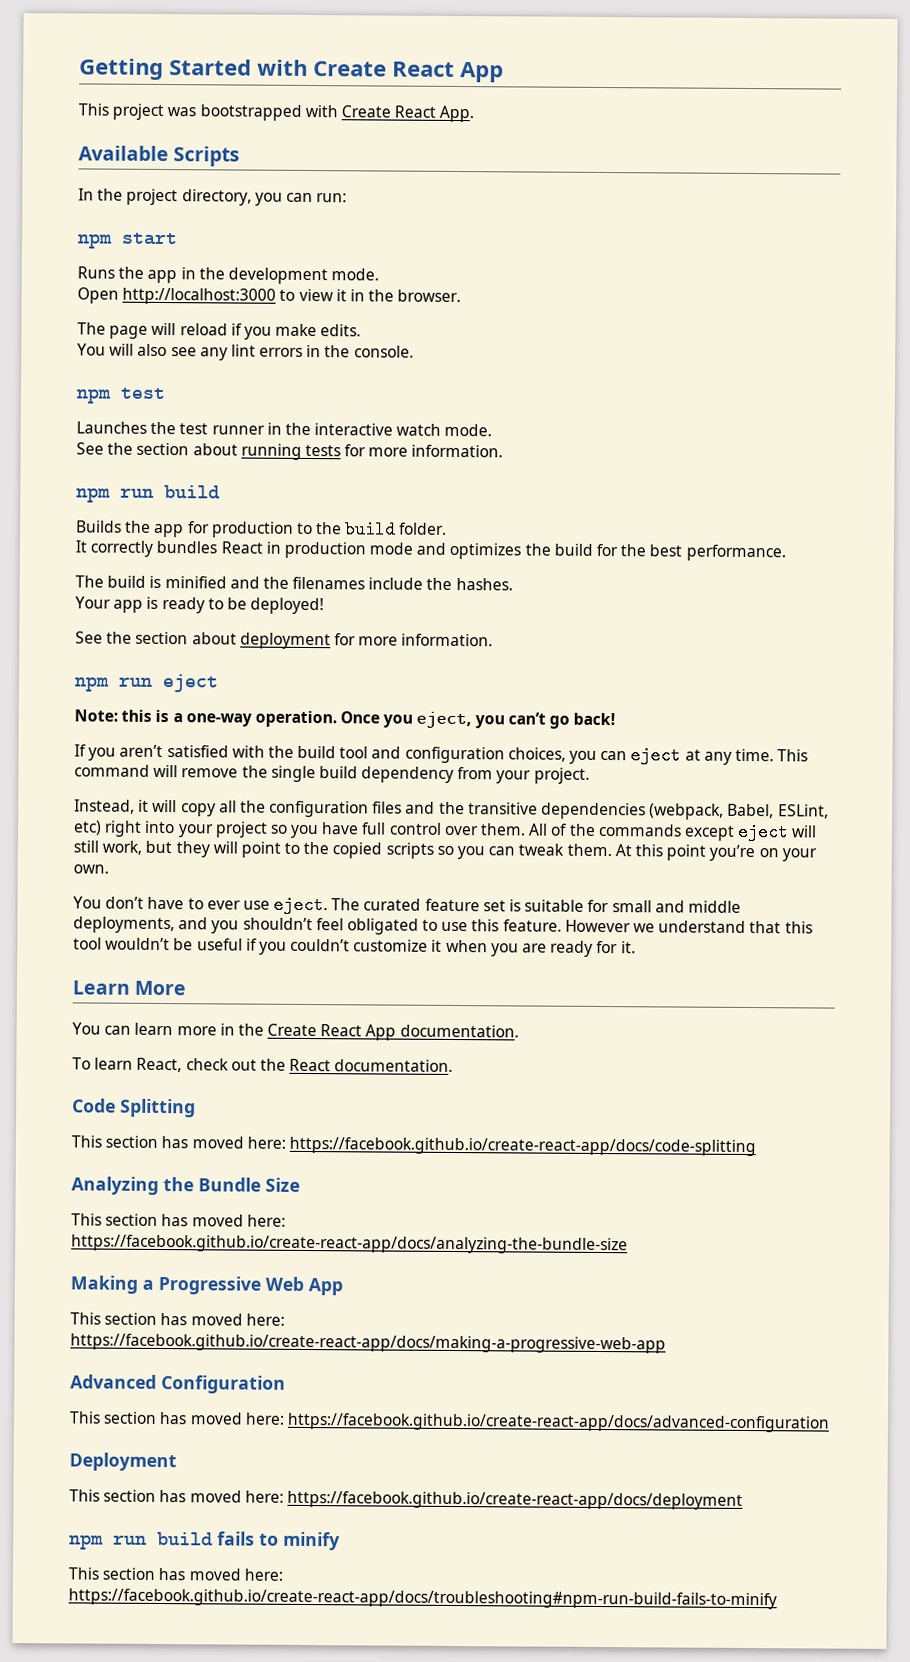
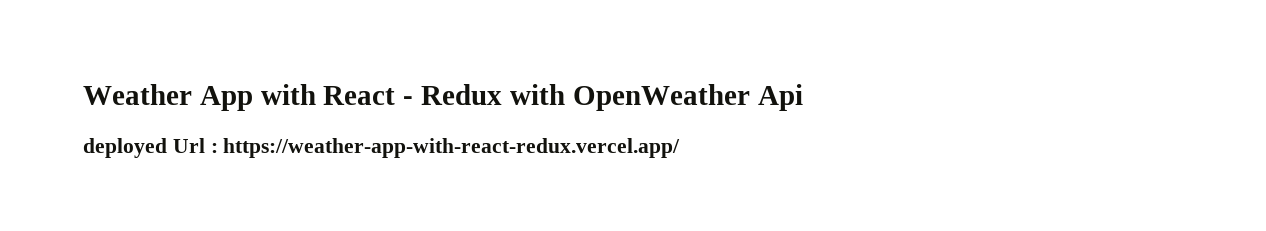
- Getting Started with Create React App
- This project was bootstrapped with Create React App.
- Available Scripts
- In the project directory, you can run:
- npm start
- Runs the app in the development mode.
- Open http://localhost:3000 to view it in the browser.
- The page will reload if you make edits.
- You will also see any lint errors in the console.
- npm test
- Launches the test runner in the interactive watch mode.
- See the section about running tests for more information.
- npm run build
- Builds the app for production to the build folder.
- It correctly bundles React in production mode and optimizes the build for the best performance.
- The build is minified and the filenames include the hashes.
- Your app is ready to be deployed!
- See the section about deployment for more information.
- npm run eject
- Note: this is a one-way operation. Once you eject, you can’t go back!
- If you aren’t satisfied with the build tool and configuration choices, you can eject at any time. This command will remove the single build dependency from your project.
- Instead, it will copy all the configuration files and the transitive dependencies (webpack, Babel, ESLint, etc) right into your project so you have full control over them. All of the commands except eject will still work, but they will point to the copied scripts so you can tweak them. At this point you’re on your own.
- You don’t have to ever use eject. The curated feature set is suitable for small and middle deployments, and you shouldn’t feel obligated to use this feature. However we understand that this tool wouldn’t be useful if you couldn’t customize it when you are ready for it.
- Learn More
- You can learn more in the Create React App documentation.
- To learn React, check out the React documentation.
- Code Splitting
- This section has moved here: https://facebook.github.io/create-react-app/docs/code-splitting
- Analyzing the Bundle Size
- This section has moved here: https://facebook.github.io/create-react-app/docs/analyzing-the-bundle-size
- Making a Progressive Web App
- This section has moved here: https://facebook.github.io/create-react-app/docs/making-a-progressive-web-app
- Advanced Configuration
- This section has moved here: https://facebook.github.io/create-react-app/docs/advanced-configuration
- Deployment
- This section has moved here: https://facebook.github.io/create-react-app/docs/deployment
- npm run build fails to minify
- This section has moved here: https://facebook.github.io/create-react-app/docs/troubleshooting#npm-run-build-fails-to-minify
+ Weather App with React - Redux with OpenWeather Api
+ deployed Url : https://weather-app-with-react-redux.vercel.app/

